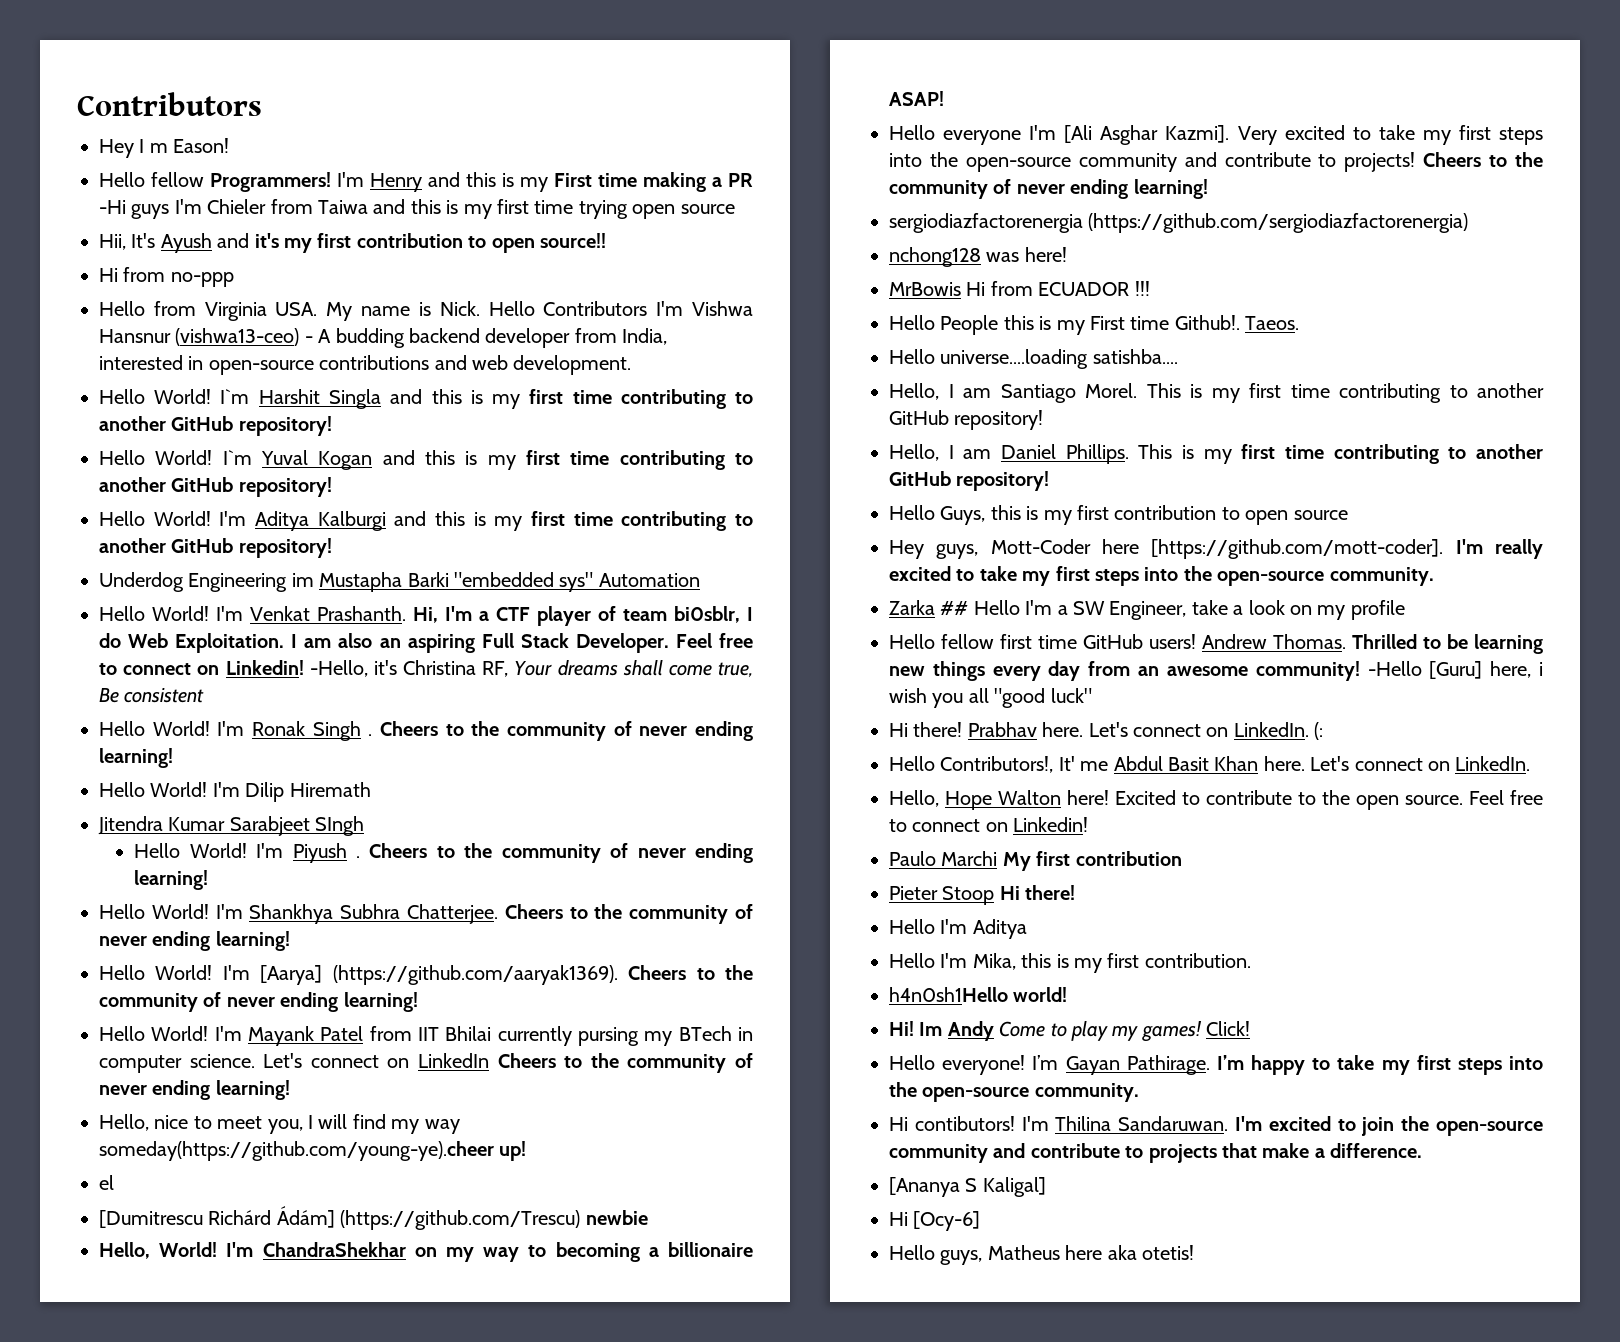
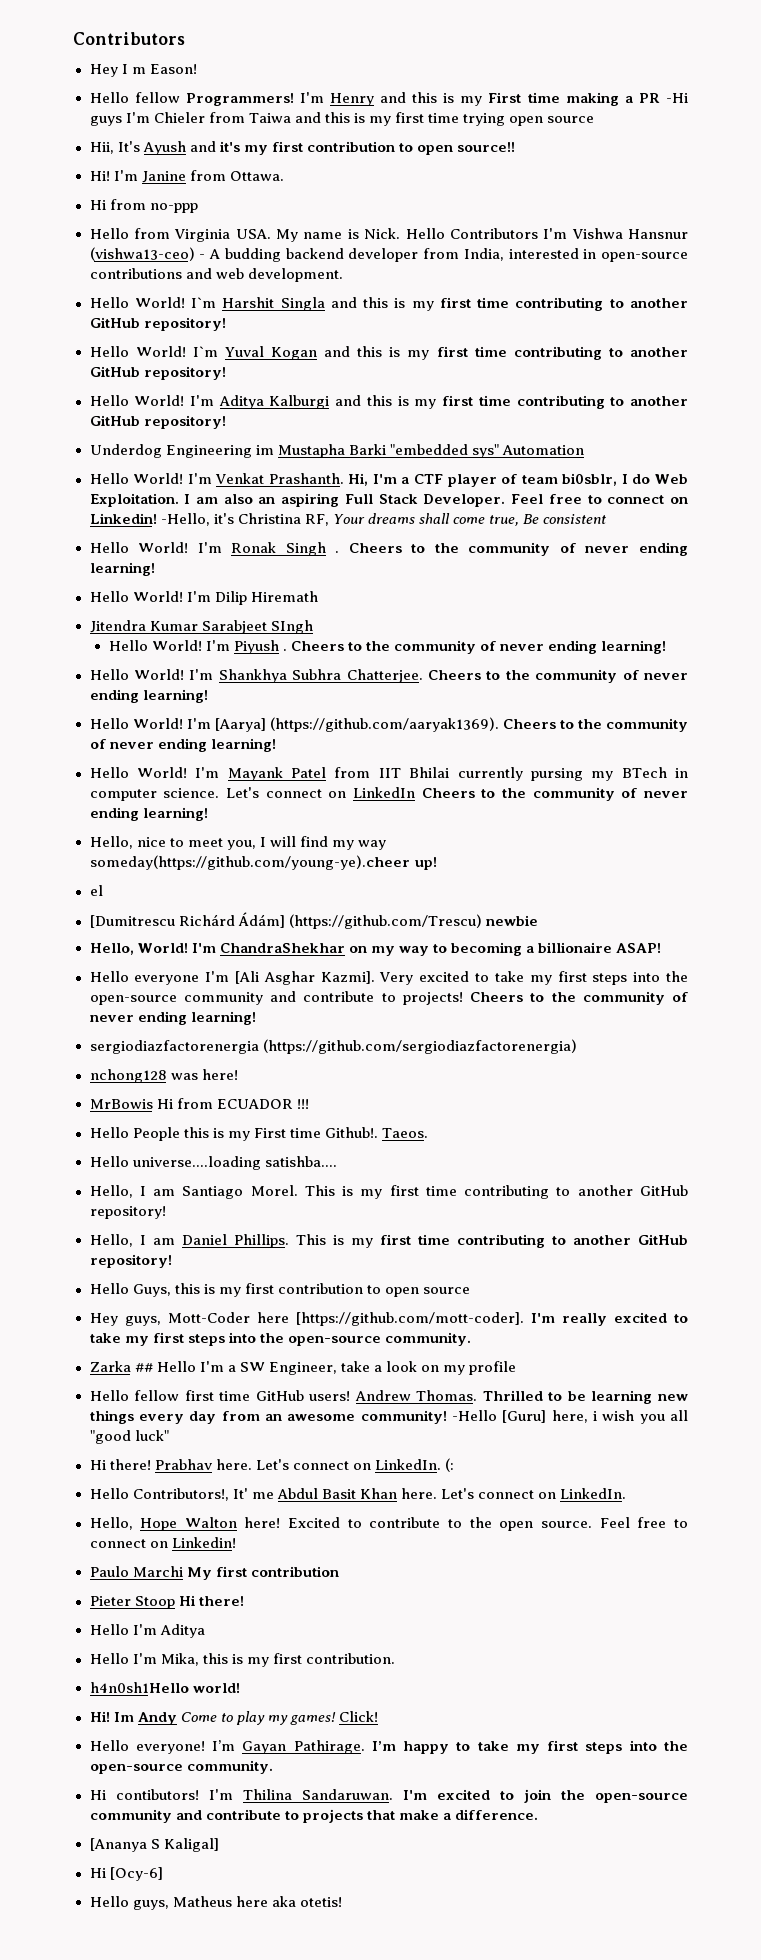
+ Hi! I'm Janine from Ottawa.

